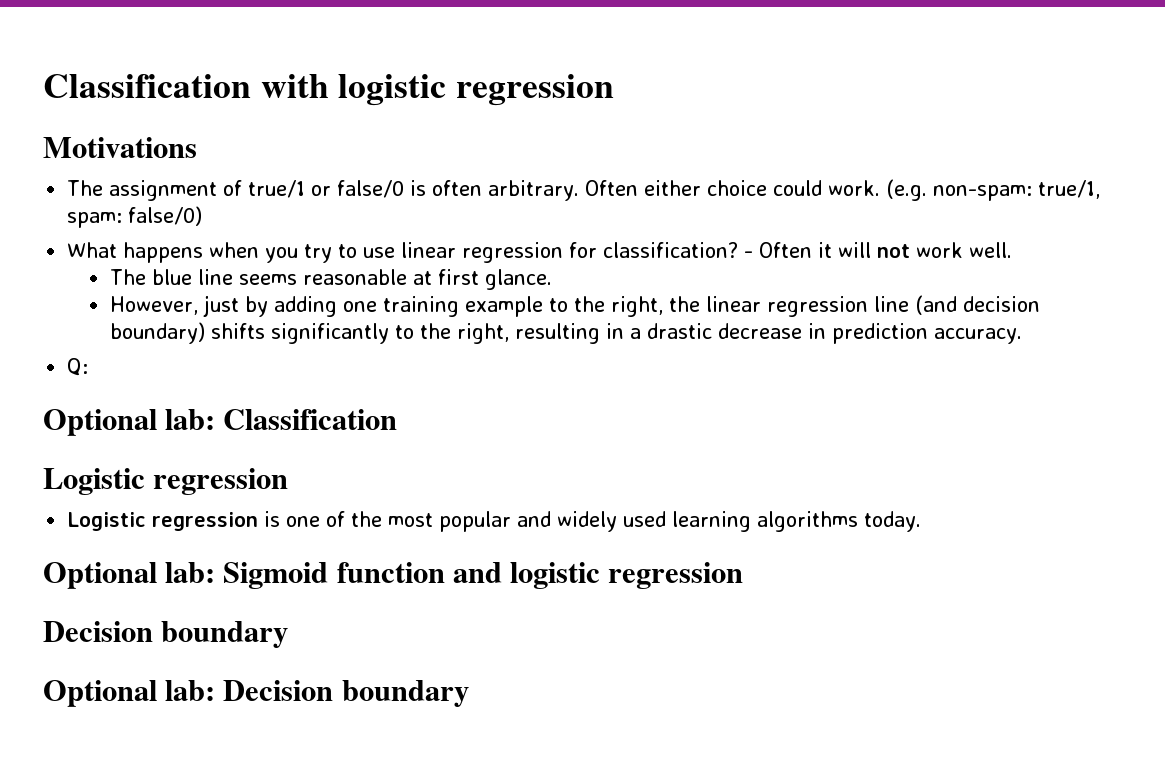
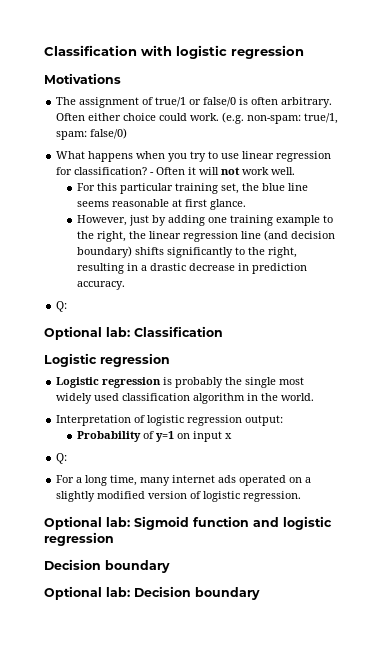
- The blue line seems reasonable at first glance.
+ For this particular training set, the blue line seems reasonable at first glance.
- Logistic regression is one of the most popular and widely used learning algorithms today.
+ Logistic regression is probably the single most widely used classification algorithm in the world.
+ Interpretation of logistic regression output:
+ Probability of y=1 on input x
+ Q:
+ For a long time, many internet ads operated on a slightly modified version of logistic regression.

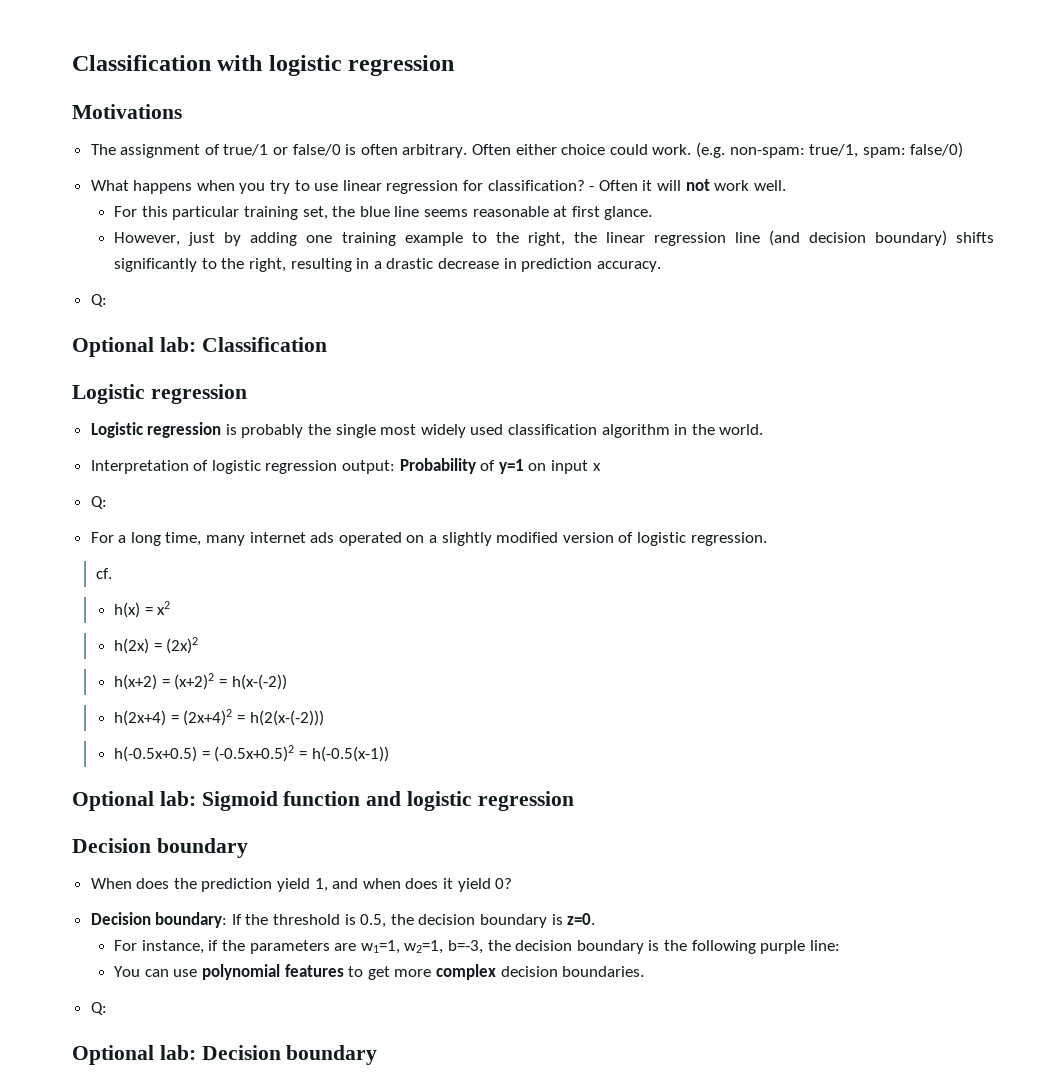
- Interpretation of logistic regression output:
- Probability of y=1 on input x
+ Interpretation of logistic regression output: Probability of y=1 on input x
+ cf.
+ h(x) = x2
+ h(2x) = (2x)2
+ h(x+2) = (x+2)2 = h(x-(-2))
+ h(2x+4) = (2x+4)2 = h(2(x-(-2)))
+ h(-0.5x+0.5) = (-0.5x+0.5)2 = h(-0.5(x-1))
+ When does the prediction yield 1, and when does it yield 0?
+ Decision boundary: If the threshold is 0.5, the decision boundary is z=0.
+ For instance, if the parameters are w1=1, w2=1, b=-3, the decision boundary is the following purple line:
+ You can use polynomial features to get more complex decision boundaries.
+ Q:

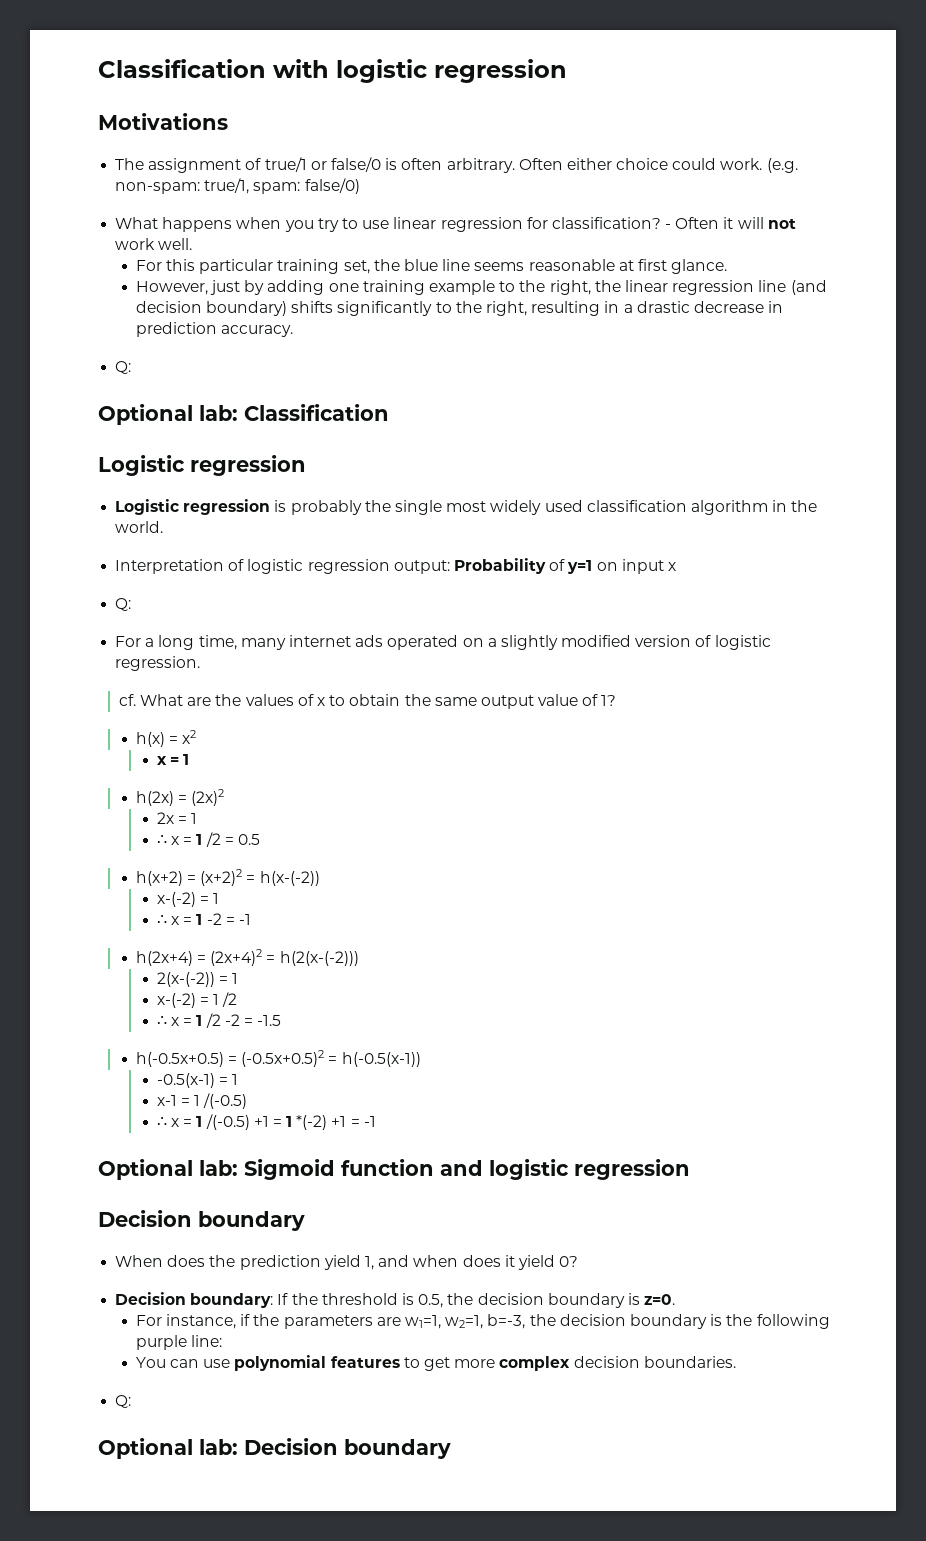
- cf.
+ cf. What are the values of x to obtain the same output value of 1?
  h(x) = x2
+ x = 1
+ 2x = 1
+ ∴ x = 1 /2 = 0.5
  h(x+2) = (x+2)2 = h(x-(-2))
+ x-(-2) = 1
+ ∴ x = 1 -2 = -1
+ 2(x-(-2)) = 1
+ x-(-2) = 1 /2
+ ∴ x = 1 /2 -2 = -1.5
+ -0.5(x-1) = 1
+ x-1 = 1 /(-0.5)
+ ∴ x = 1 /(-0.5) +1 = 1 *(-2) +1 = -1

